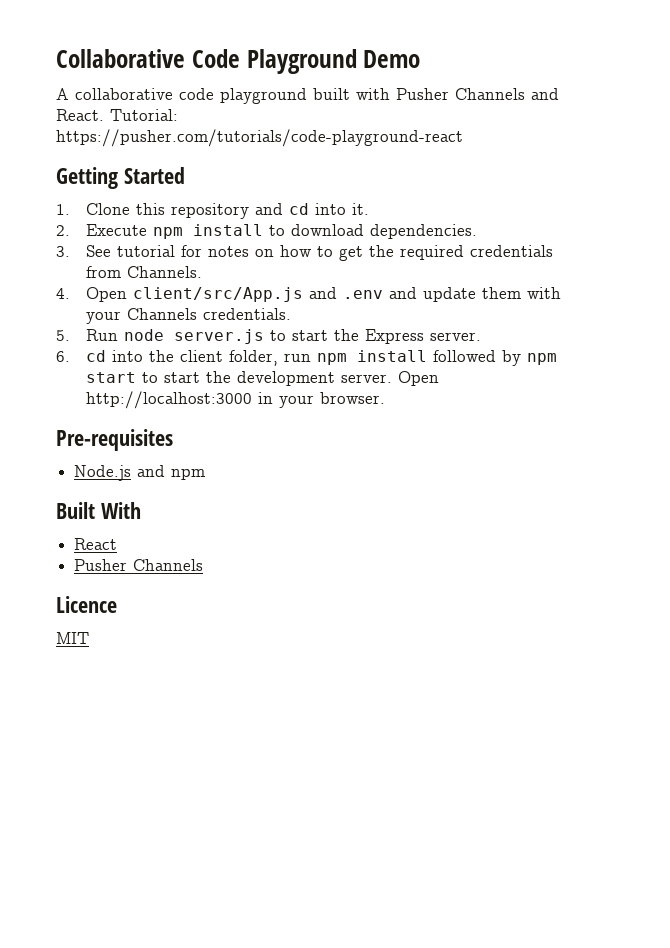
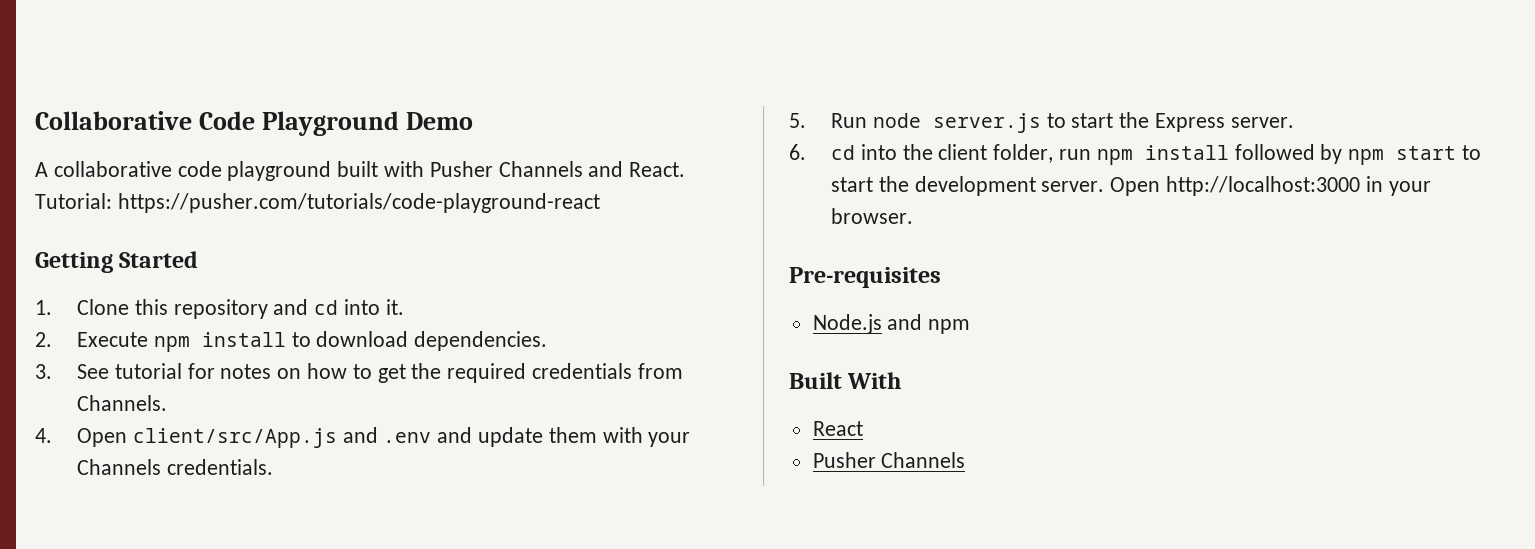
- Licence
- MIT

